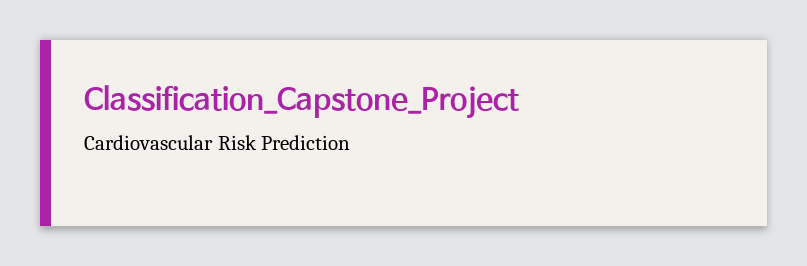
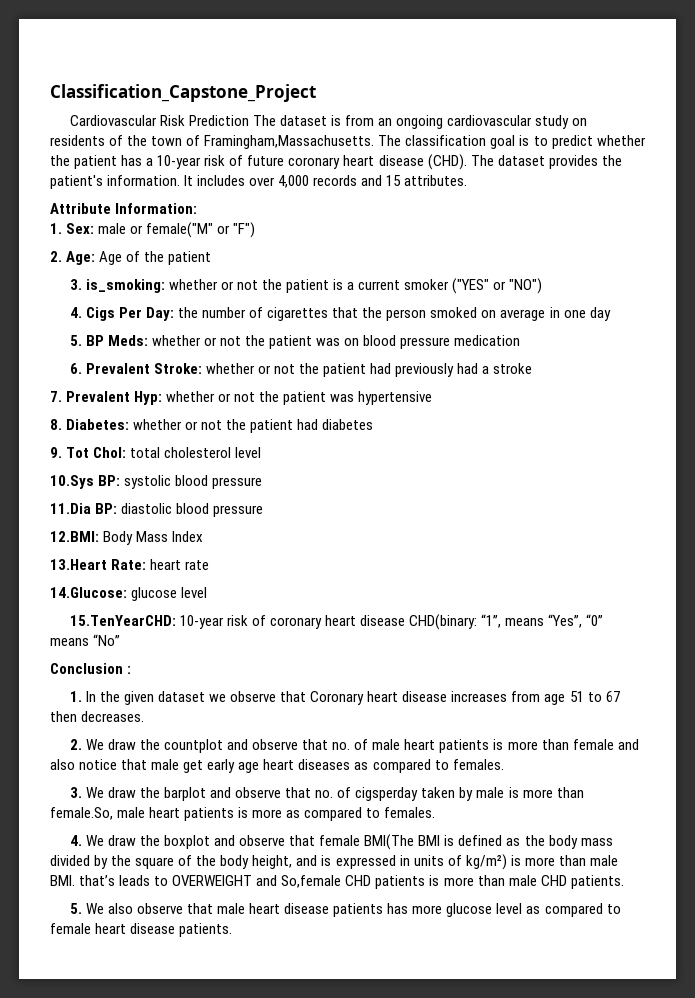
- Cardiovascular Risk Prediction
+ Cardiovascular Risk Prediction The dataset is from an ongoing cardiovascular study on residents of the town of Framingham,Massachusetts. The classification goal is to predict whether the patient has a 10-year risk of future coronary heart disease (CHD). The dataset provides the patient's information. It includes over 4,000 records and 15 attributes.
+ Attribute Information:
+ 1. Sex: male or female("M" or "F")
+ 2. Age: Age of the patient
+ 3. is_smoking: whether or not the patient is a current smoker ("YES" or "NO")
+ 4. Cigs Per Day: the number of cigarettes that the person smoked on average in one day
+ 5. BP Meds: whether or not the patient was on blood pressure medication
+ 6. Prevalent Stroke: whether or not the patient had previously had a stroke
+ 7. Prevalent Hyp: whether or not the patient was hypertensive
+ 8. Diabetes: whether or not the patient had diabetes
+ 9. Tot Chol: total cholesterol level
+ 10.Sys BP: systolic blood pressure
+ 11.Dia BP: diastolic blood pressure
+ 12.BMI: Body Mass Index
+ 13.Heart Rate: heart rate
+ 14.Glucose: glucose level
+ 15.TenYearCHD: 10-year risk of coronary heart disease CHD(binary: “1”, means “Yes”, “0” means “No”
+ Conclusion :
+ 1. In the given dataset we observe that Coronary heart disease increases from age 51 to 67 then decreases.
+ 2. We draw the countplot and observe that no. of male heart patients is more than female and also notice that male get early age heart diseases as compared to females.
+ 3. We draw the barplot and observe that no. of cigsperday taken by male is more than female.So, male heart patients is more as compared to females.
+ 4. We draw the boxplot and observe that female BMI(The BMI is defined as the body mass divided by the square of the body height, and is expressed in units of kg/m²) is more than male BMI. that’s leads to OVERWEIGHT and So,female CHD patients is more than male CHD patients.
+ 5. We also observe that male heart disease patients has more glucose level as compared to female heart disease patients.

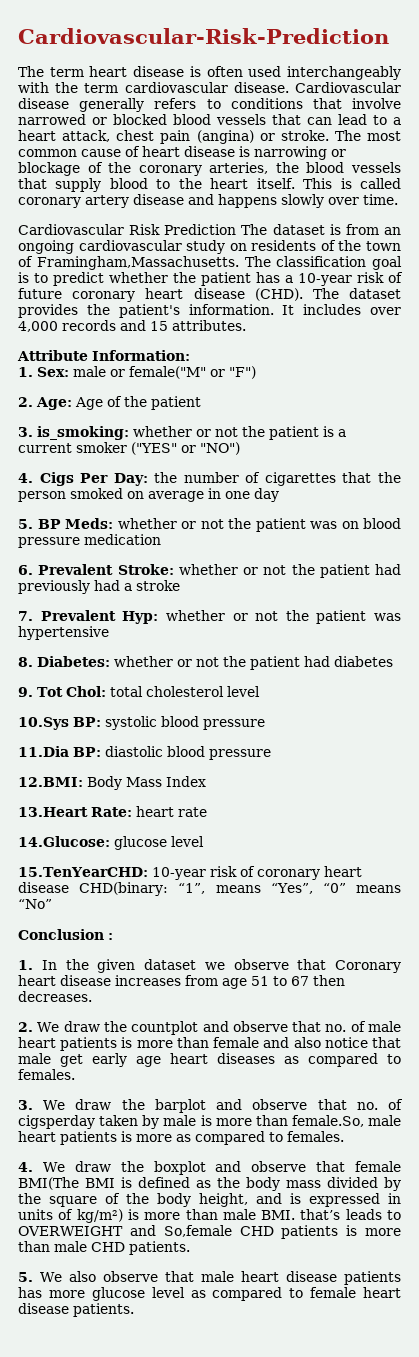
- Classification_Capstone_Project
+ Cardiovascular-Risk-Prediction
+ The term heart disease is often used interchangeably with the term cardiovascular disease. Cardiovascular disease generally refers to conditions that involve narrowed or blocked blood vessels that can lead to a heart attack, chest pain (angina) or stroke. The most common cause of heart disease is narrowing or blockage of the coronary arteries, the blood vessels that supply blood to the heart itself. This is called coronary artery disease and happens slowly over time.

